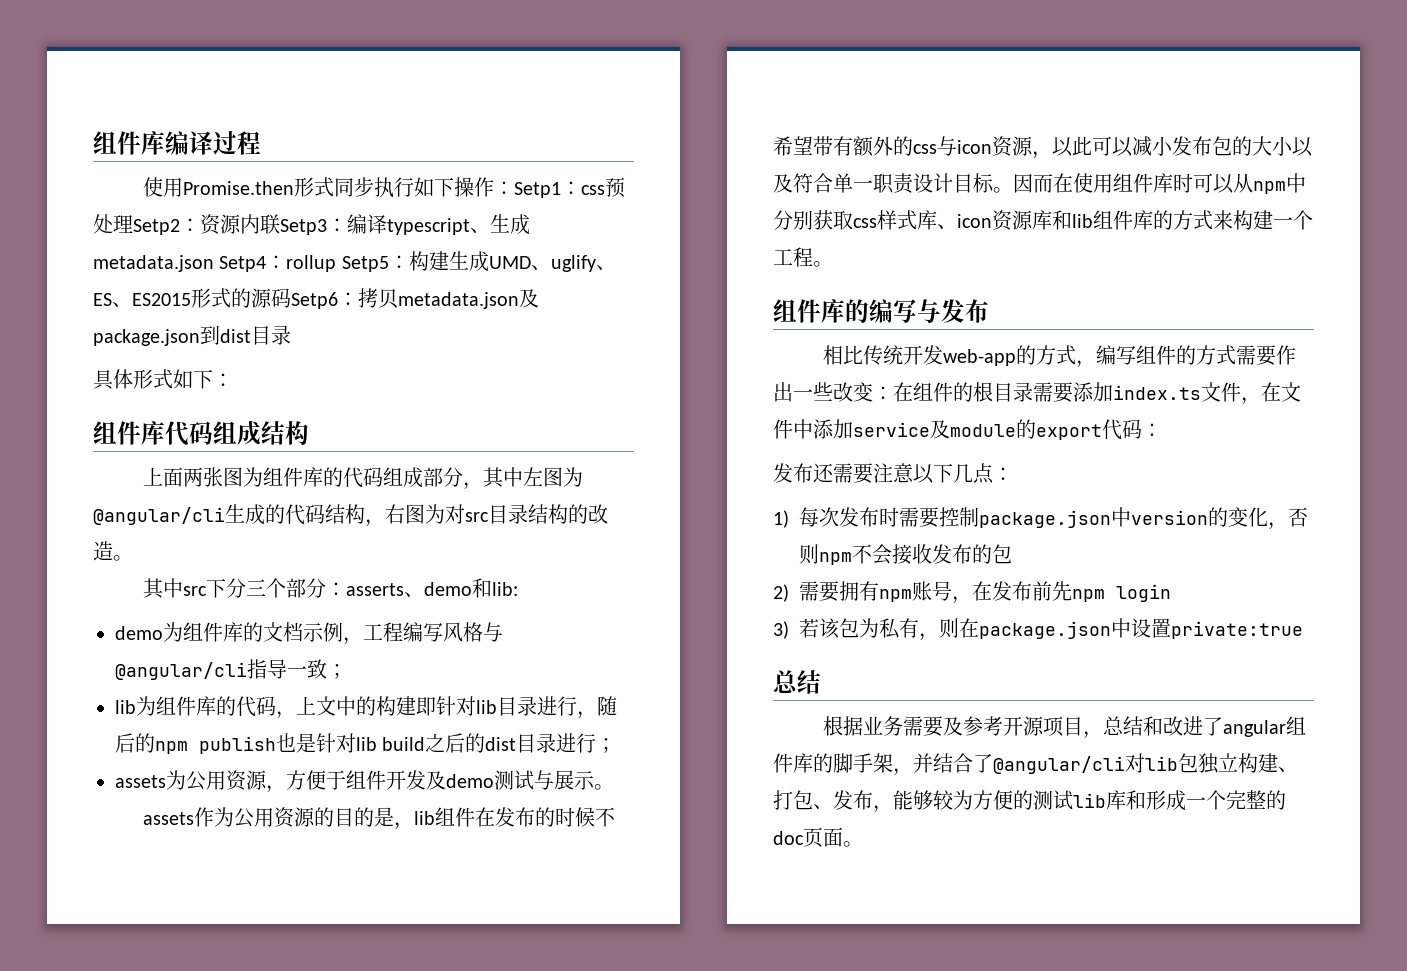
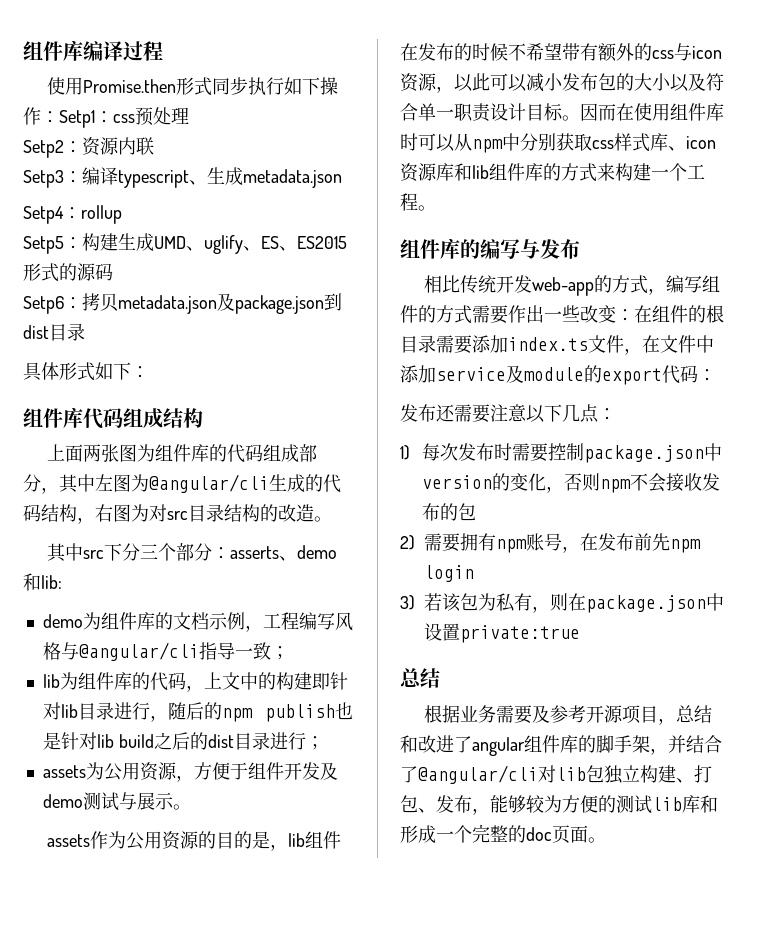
- 使用Promise.then形式同步执行如下操作：Setp1：css预处理Setp2：资源内联Setp3：编译typescript、生成metadata.json Setp4：rollup Setp5：构建生成UMD、uglify、ES、ES2015形式的源码Setp6：拷贝metadata.json及package.json到dist目录
+ 使用Promise.then形式同步执行如下操作：Setp1：css预处理
+ Setp2：资源内联
+ Setp3：编译typescript、生成metadata.json
+ Setp4：rollup
+ Setp5：构建生成UMD、uglify、ES、ES2015形式的源码
+ Setp6：拷贝metadata.json及package.json到dist目录

